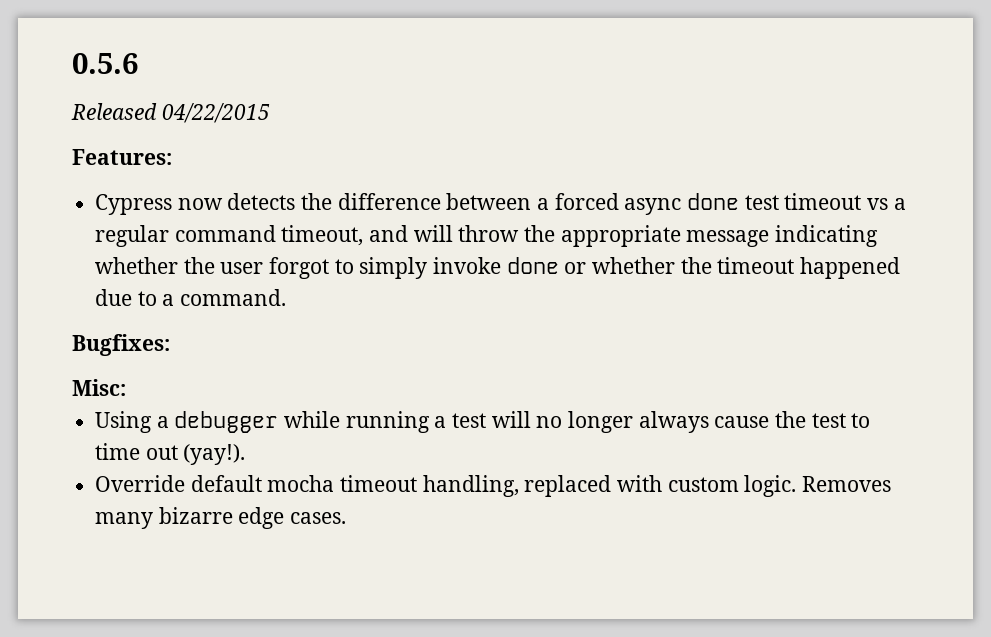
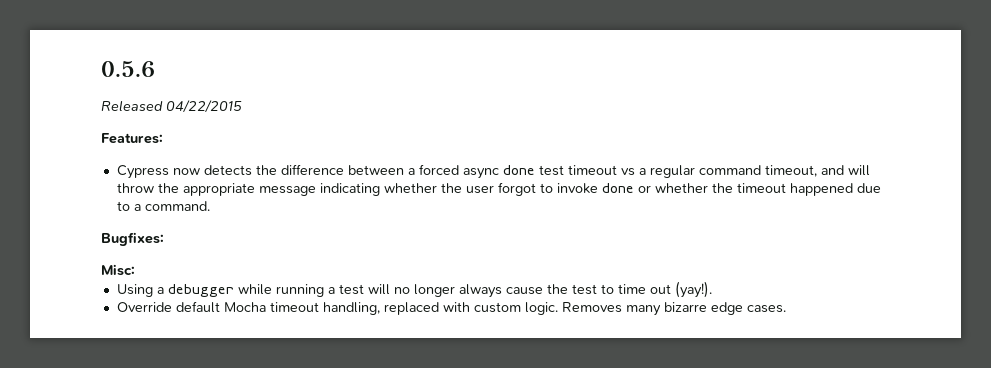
- Cypress now detects the difference between a forced async done test timeout vs a regular command timeout, and will throw the appropriate message indicating whether the user forgot to simply invoke done or whether the timeout happened due to a command.
+ Cypress now detects the difference between a forced async done test timeout vs a regular command timeout, and will throw the appropriate message indicating whether the user forgot to invoke done or whether the timeout happened due to a command.
- Override default mocha timeout handling, replaced with custom logic.
+ Override default Mocha timeout handling, replaced with custom logic.

